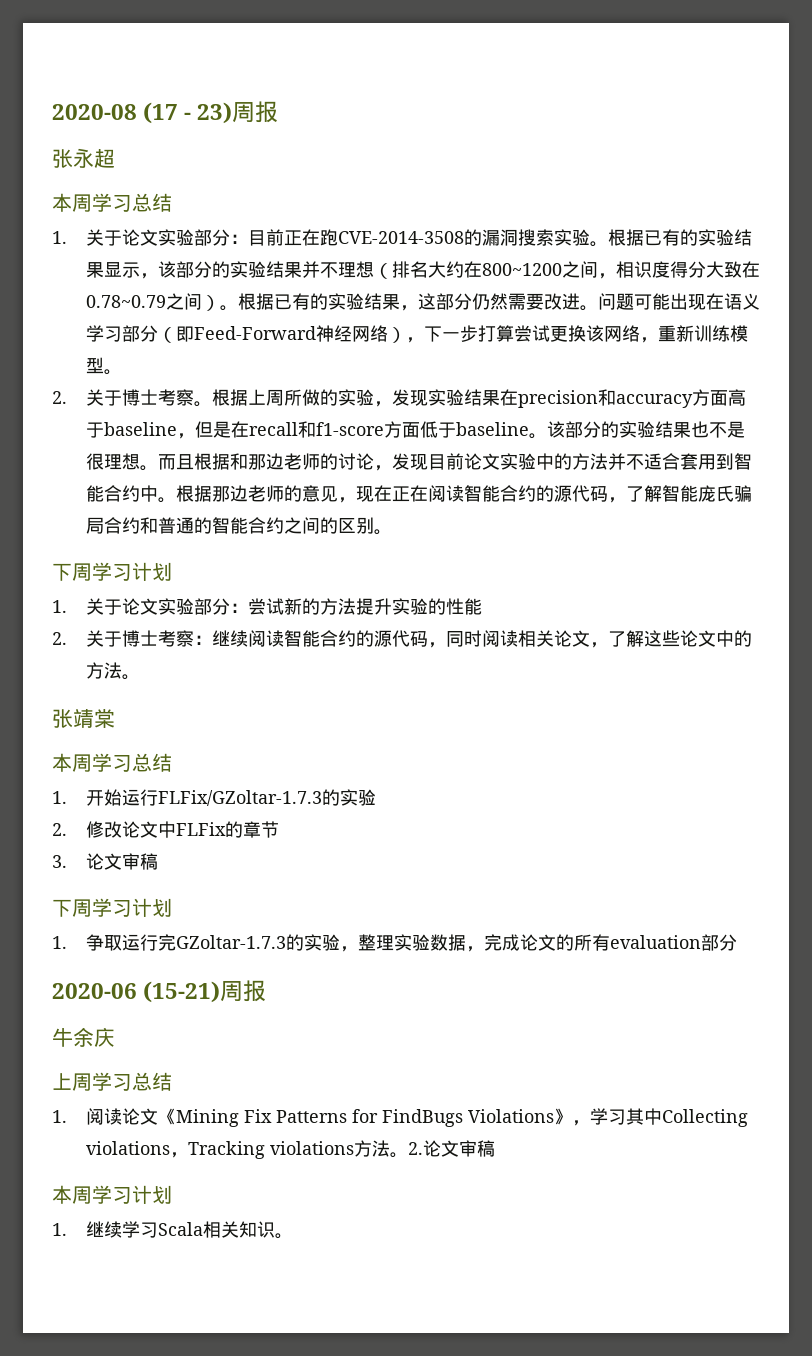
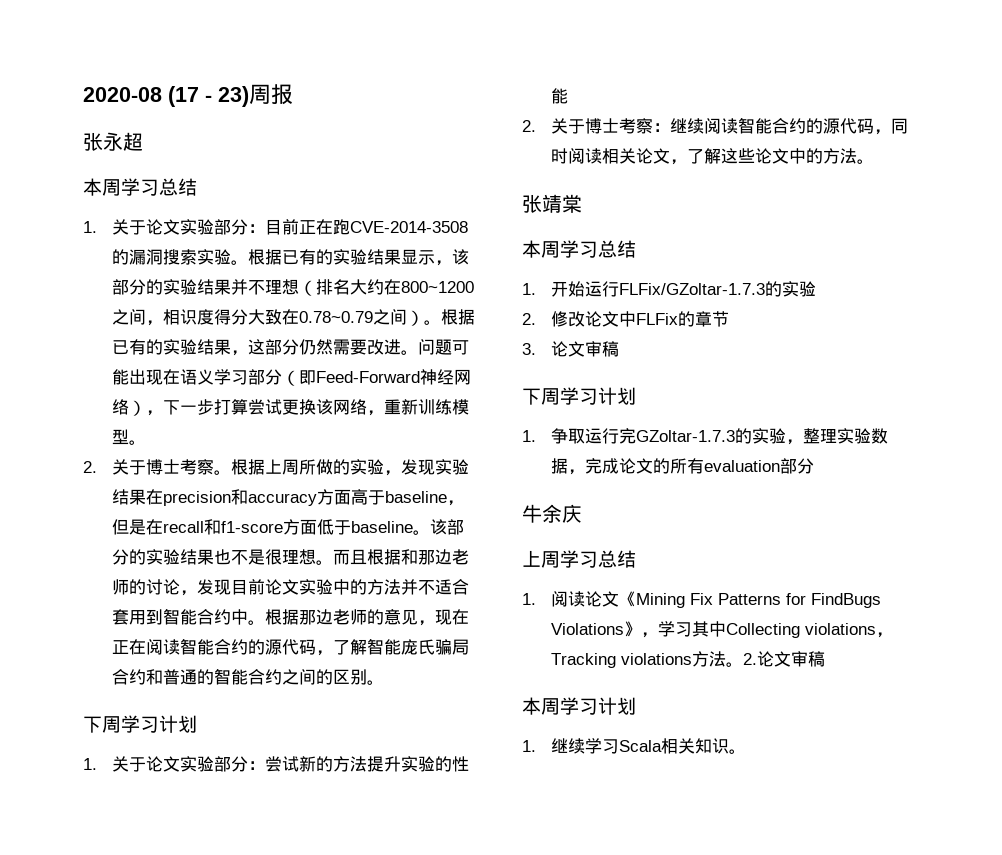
- 2020-06 (15-21)周报

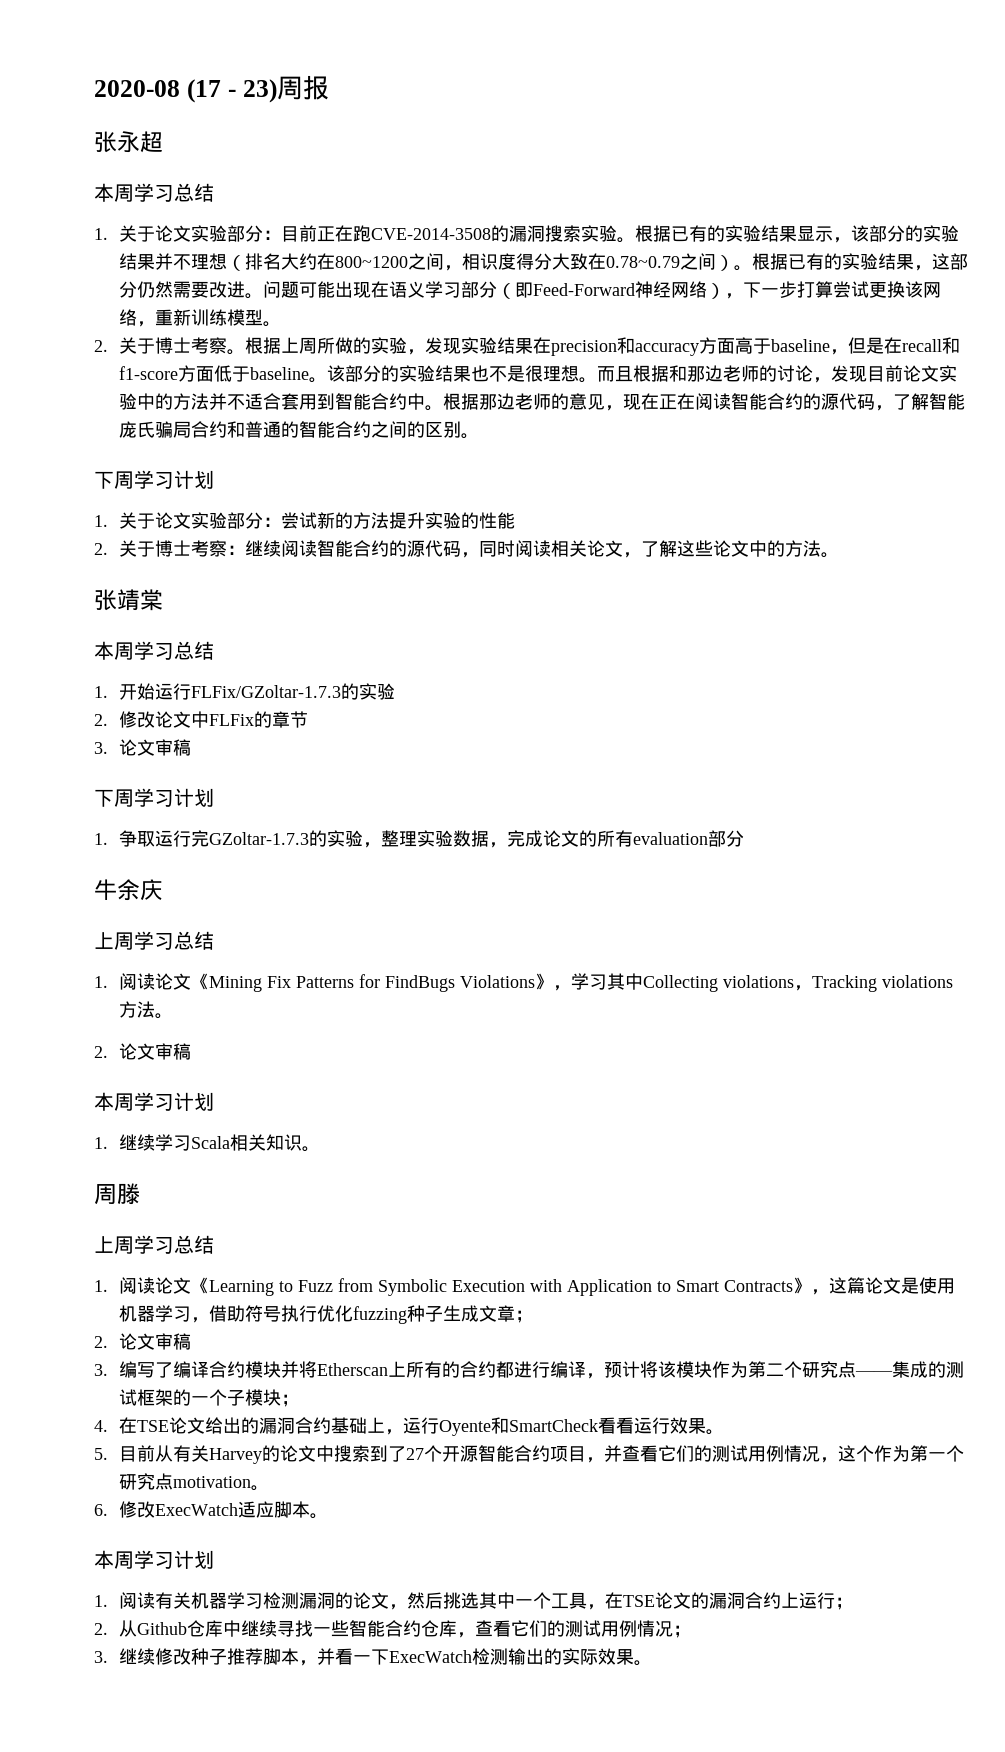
- 1.阅读论文《Mining Fix Patterns for FindBugs Violations》，学习其中Collecting violations，Tracking violations方法。2.论文审稿
+ 1.阅读论文《Mining Fix Patterns for FindBugs Violations》，学习其中Collecting violations，Tracking violations方法。
+ 2.论文审稿
+ 周滕
+ 上周学习总结
+ 1.阅读论文《Learning to Fuzz from Symbolic Execution with Application to Smart Contracts》，这篇论文是使用机器学习，借助符号执行优化fuzzing种子生成文章；
+ 2.论文审稿
+ 3.编写了编译合约模块并将Etherscan上所有的合约都进行编译，预计将该模块作为第二个研究点——集成的测试框架的一个子模块；
+ 4.在TSE论文给出的漏洞合约基础上，运行Oyente和SmartCheck看看运行效果。
+ 5.目前从有关Harvey的论文中搜索到了27个开源智能合约项目，并查看它们的测试用例情况，这个作为第一个研究点motivation。
+ 6.修改ExecWatch适应脚本。
+ 本周学习计划
+ 1.阅读有关机器学习检测漏洞的论文，然后挑选其中一个工具，在TSE论文的漏洞合约上运行；
+ 2.从Github仓库中继续寻找一些智能合约仓库，查看它们的测试用例情况；
+ 3.继续修改种子推荐脚本，并看一下ExecWatch检测输出的实际效果。

